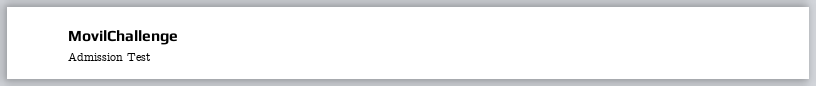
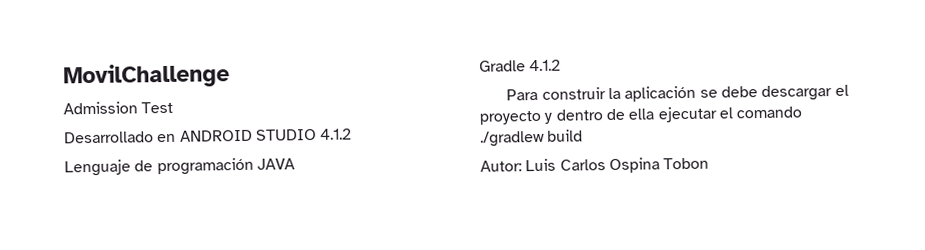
+ Desarrollado en ANDROID STUDIO 4.1.2
+ Lenguaje de programación JAVA
+ Gradle 4.1.2
+ Para construir la aplicación se debe descargar el proyecto y dentro de ella ejecutar el comando ./gradlew build
+ Autor: Luis Carlos Ospina Tobon

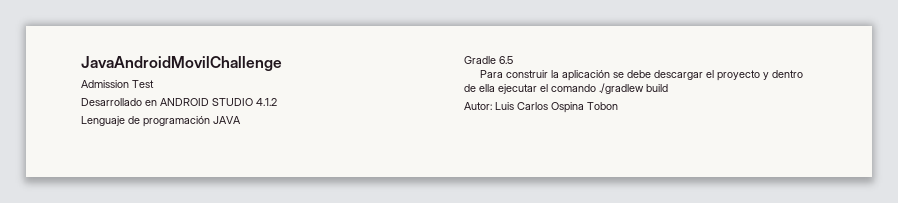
- MovilChallenge
+ JavaAndroidMovilChallenge
- Gradle 4.1.2
+ Gradle 6.5

